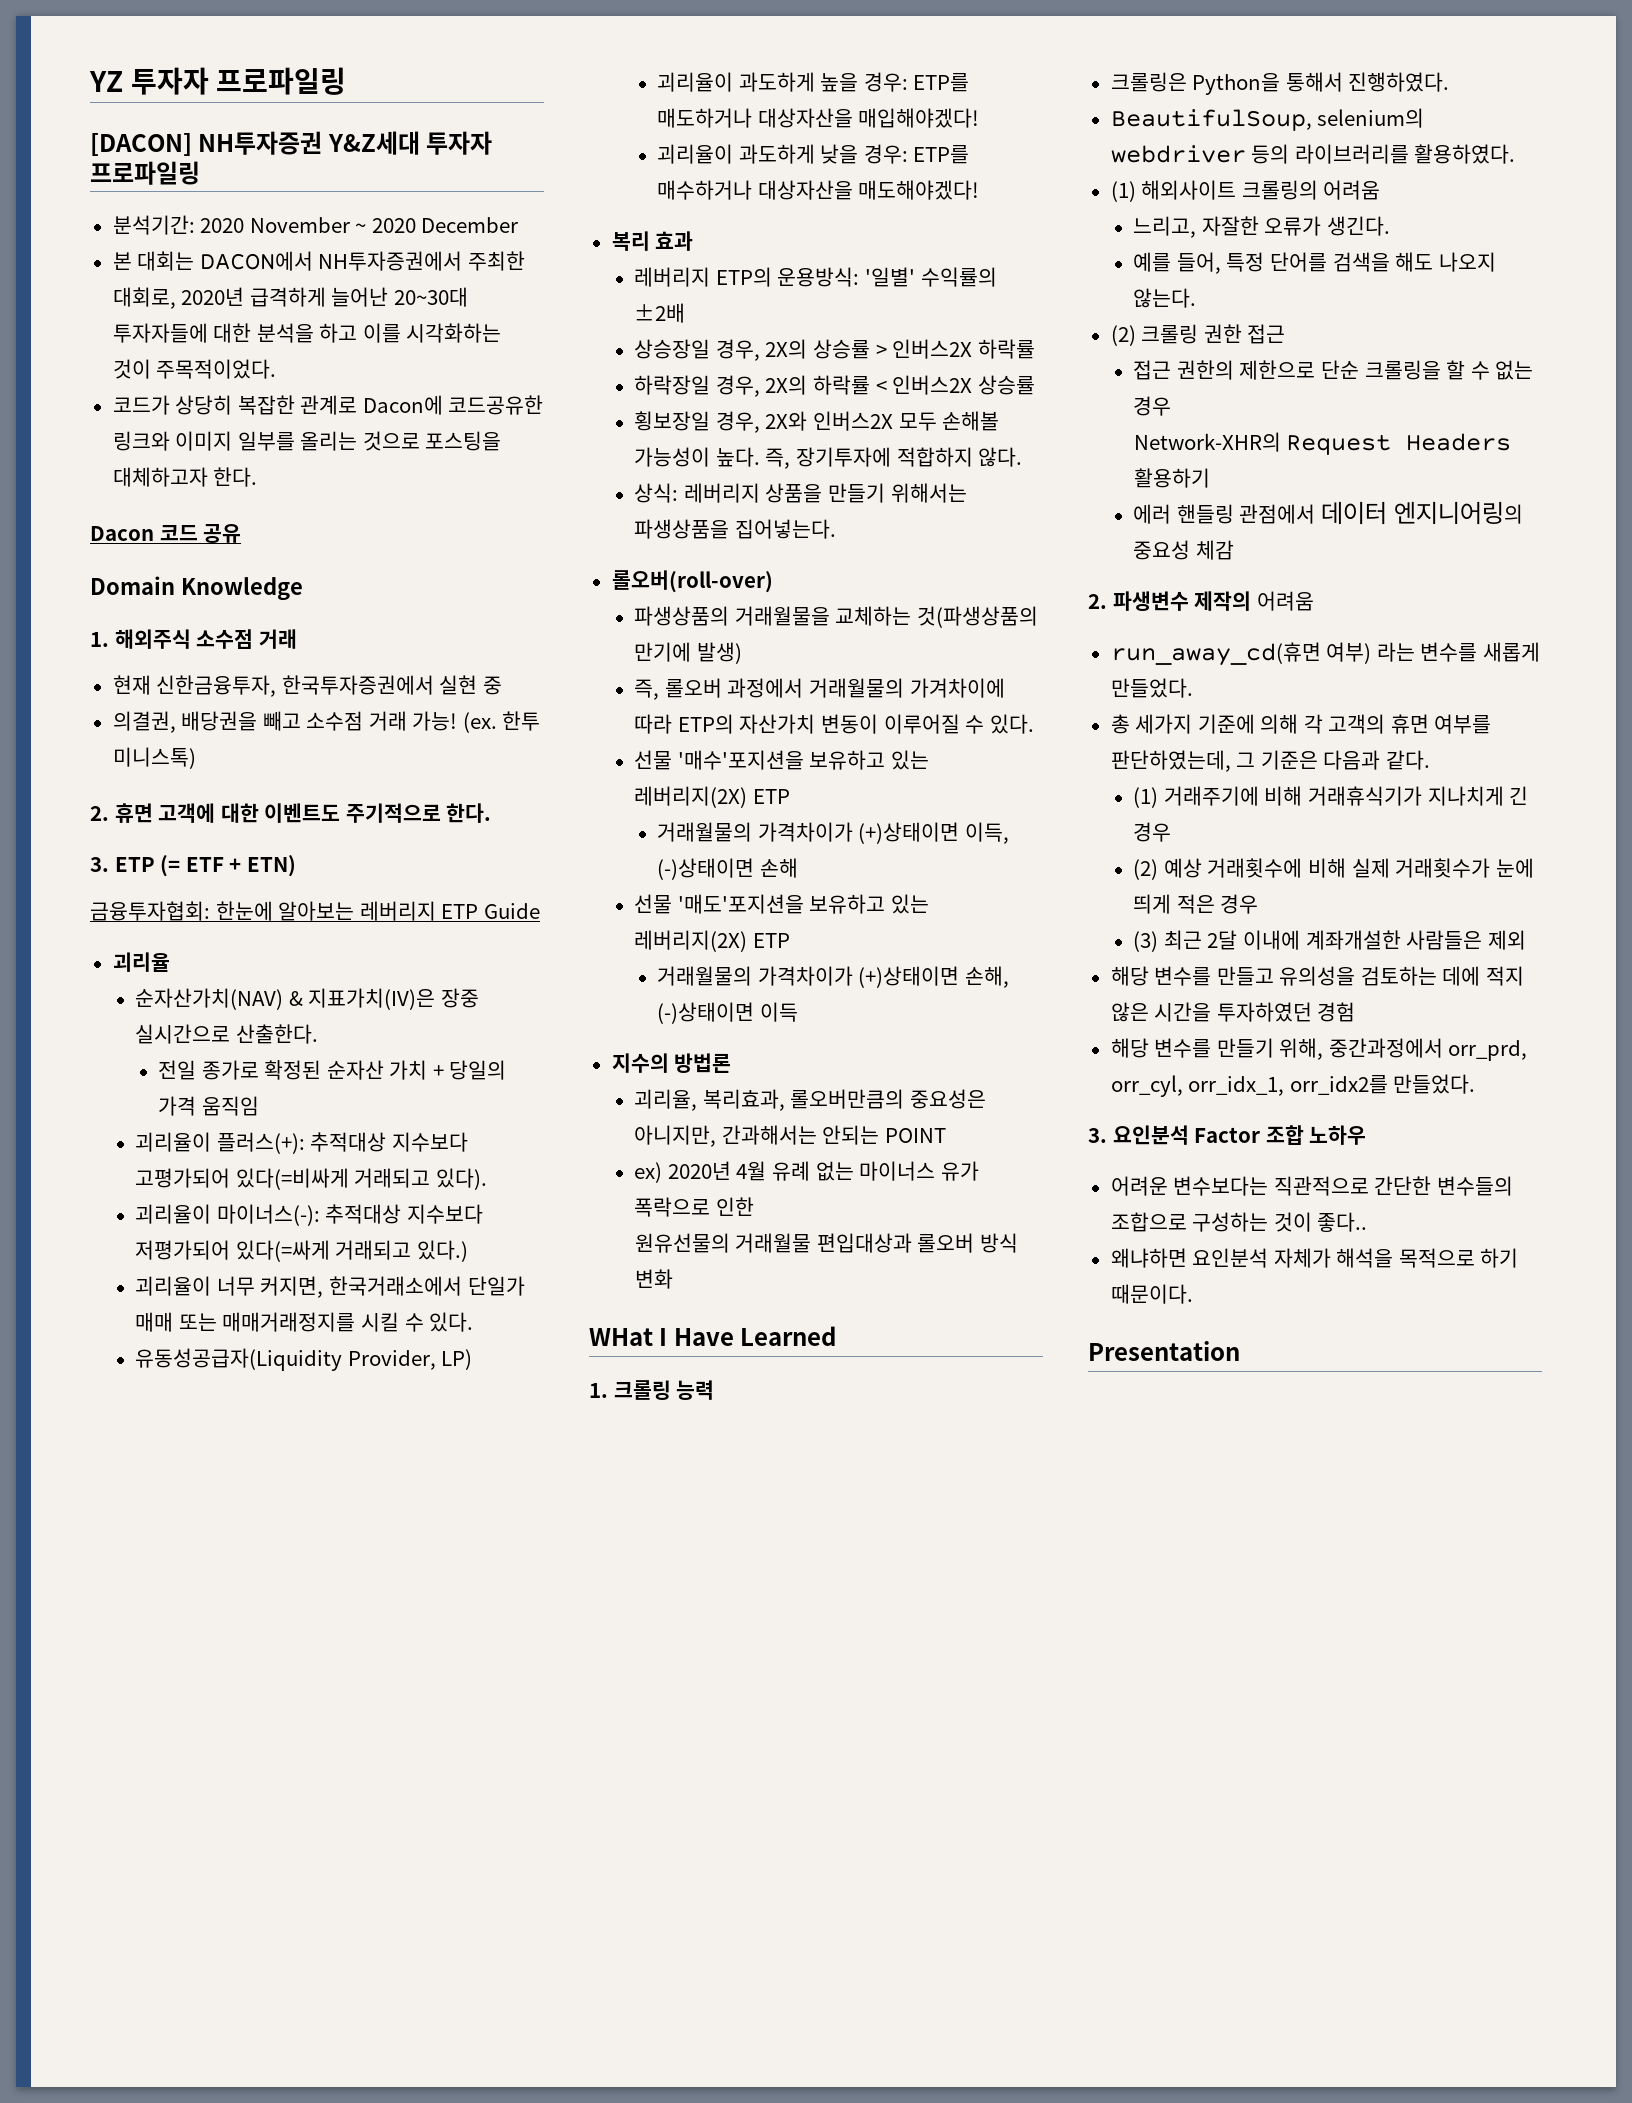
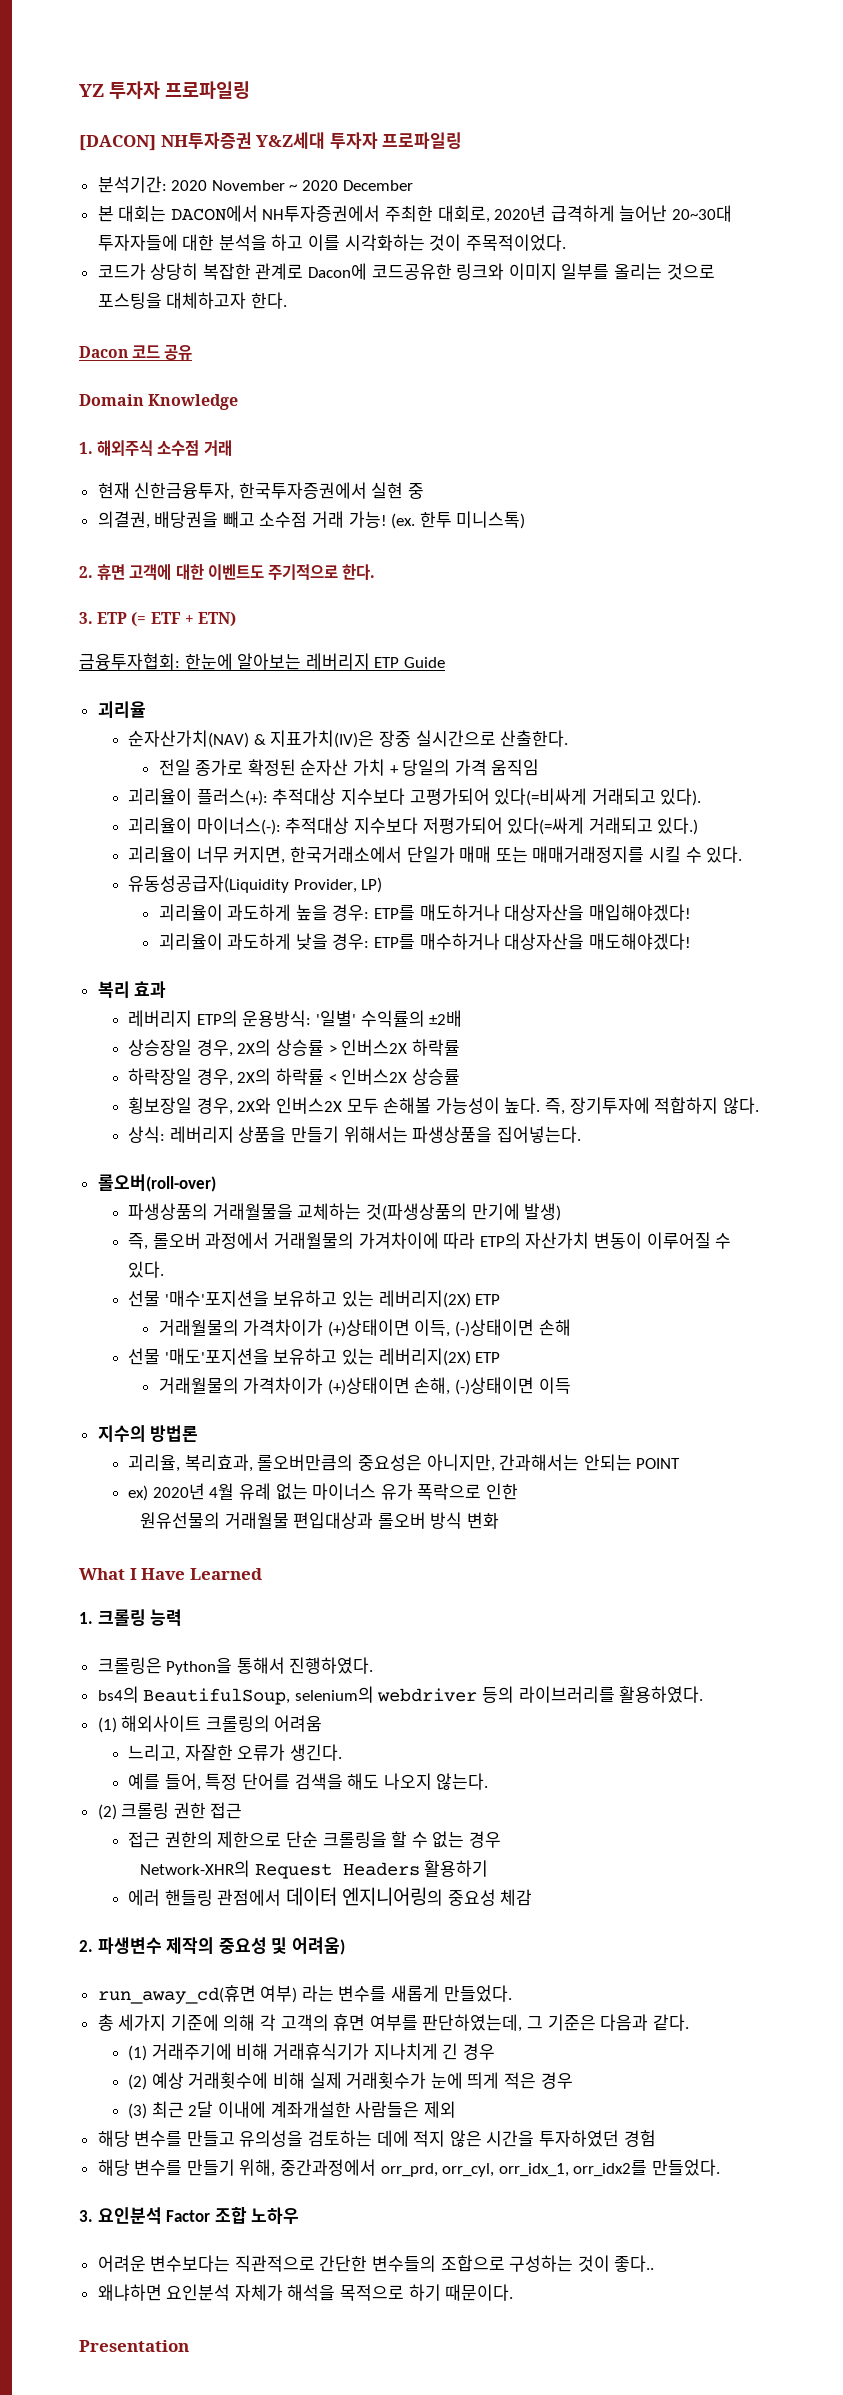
- WHat I Have Learned
+ What I Have Learned
- BeautifulSoup, selenium의 webdriver 등의 라이브러리를 활용하였다.
+ bs4의 BeautifulSoup, selenium의 webdriver 등의 라이브러리를 활용하였다.
- 2. 파생변수 제작의 어려움
+ 2. 파생변수 제작의 중요성 및 어려움)

